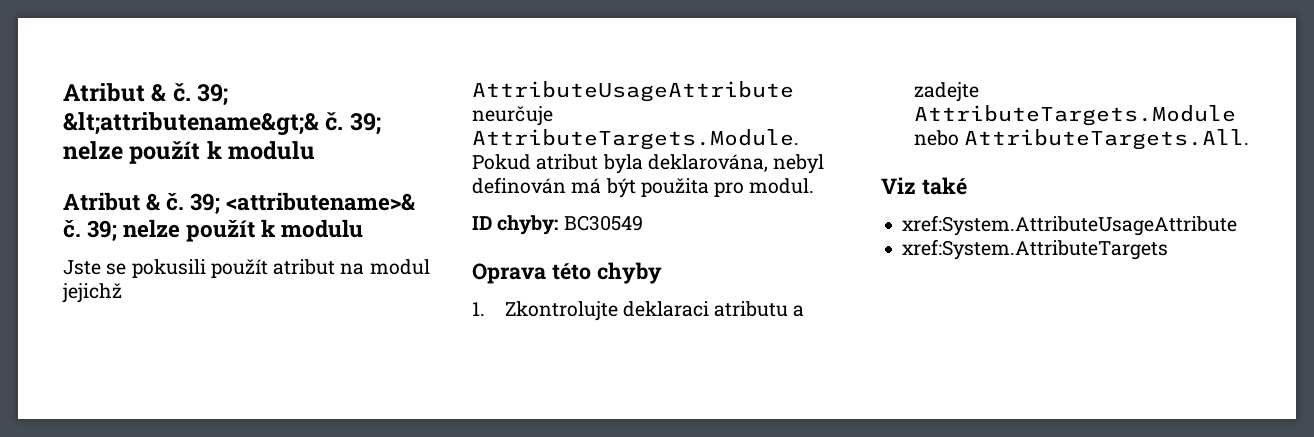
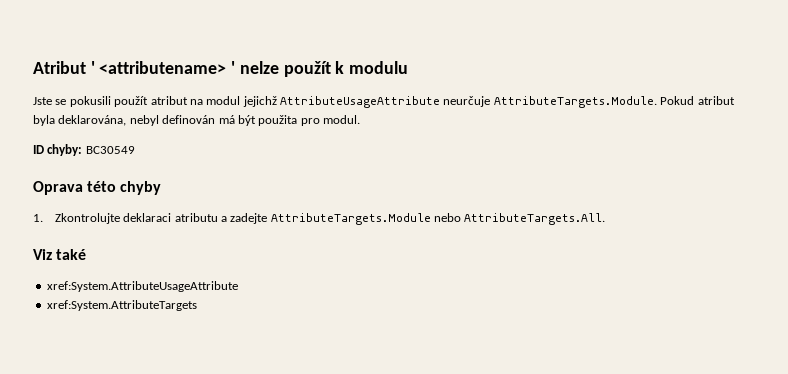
- Atribut & č. 39; &lt;attributename&gt;& č. 39; nelze použít k modulu
- Atribut & č. 39; <attributename>& č. 39; nelze použít k modulu
+ Atribut ' <attributename> ' nelze použít k modulu

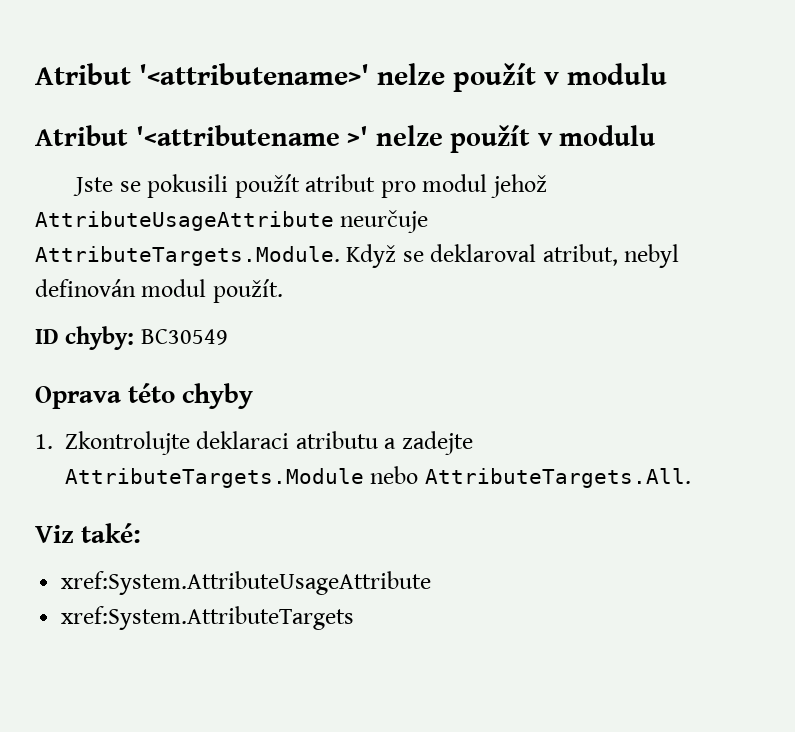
- Atribut ' <attributename> ' nelze použít k modulu
+ Atribut '<attributename>' nelze použít v modulu
+ Atribut '<attributename >' nelze použít v modulu
- Jste se pokusili použít atribut na modul jejichž AttributeUsageAttribute neurčuje AttributeTargets.Module. Pokud atribut byla deklarována, nebyl definován má být použita pro modul.
+ Jste se pokusili použít atribut pro modul jehož AttributeUsageAttribute neurčuje AttributeTargets.Module. Když se deklaroval atribut, nebyl definován modul použít.
- Viz také
+ Viz také:

